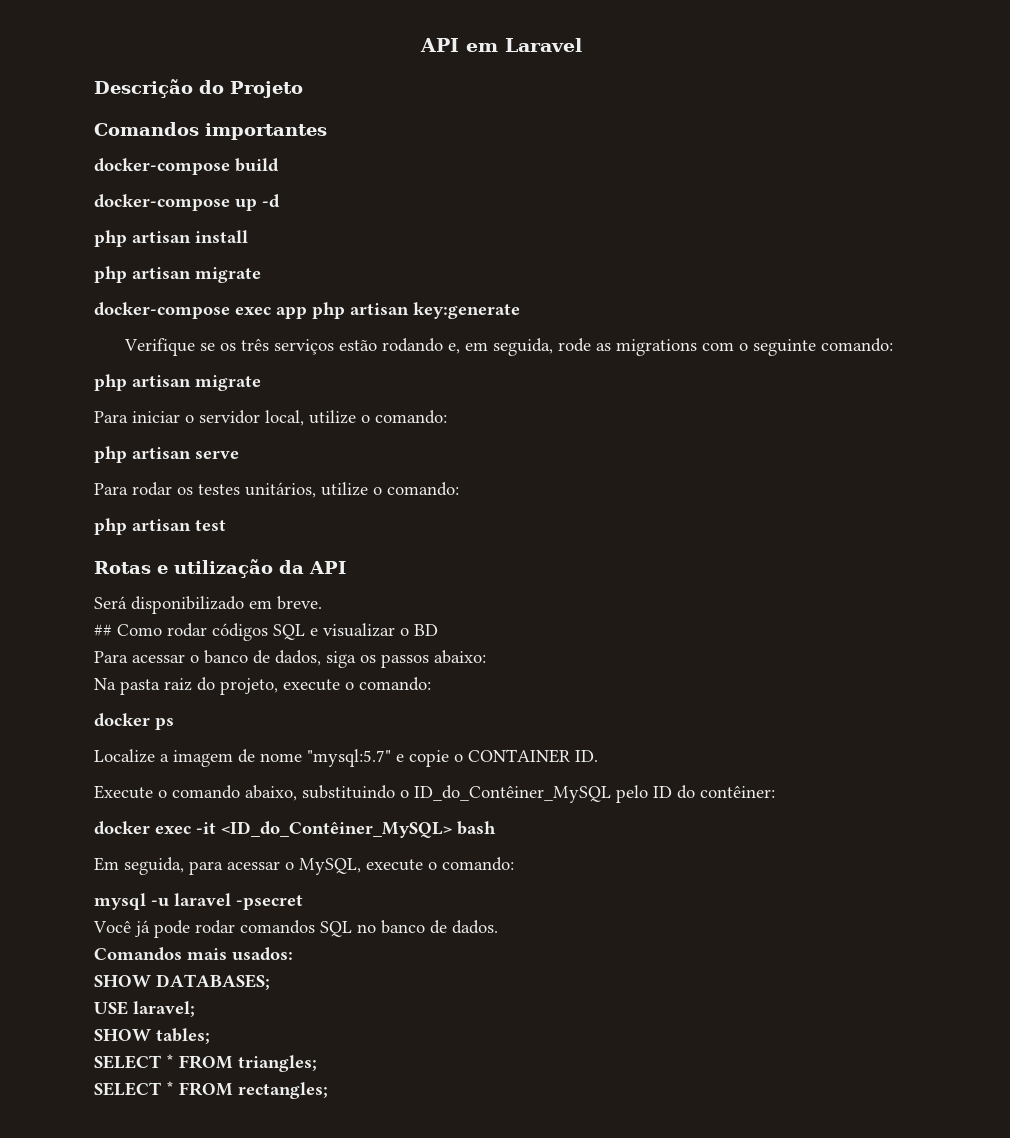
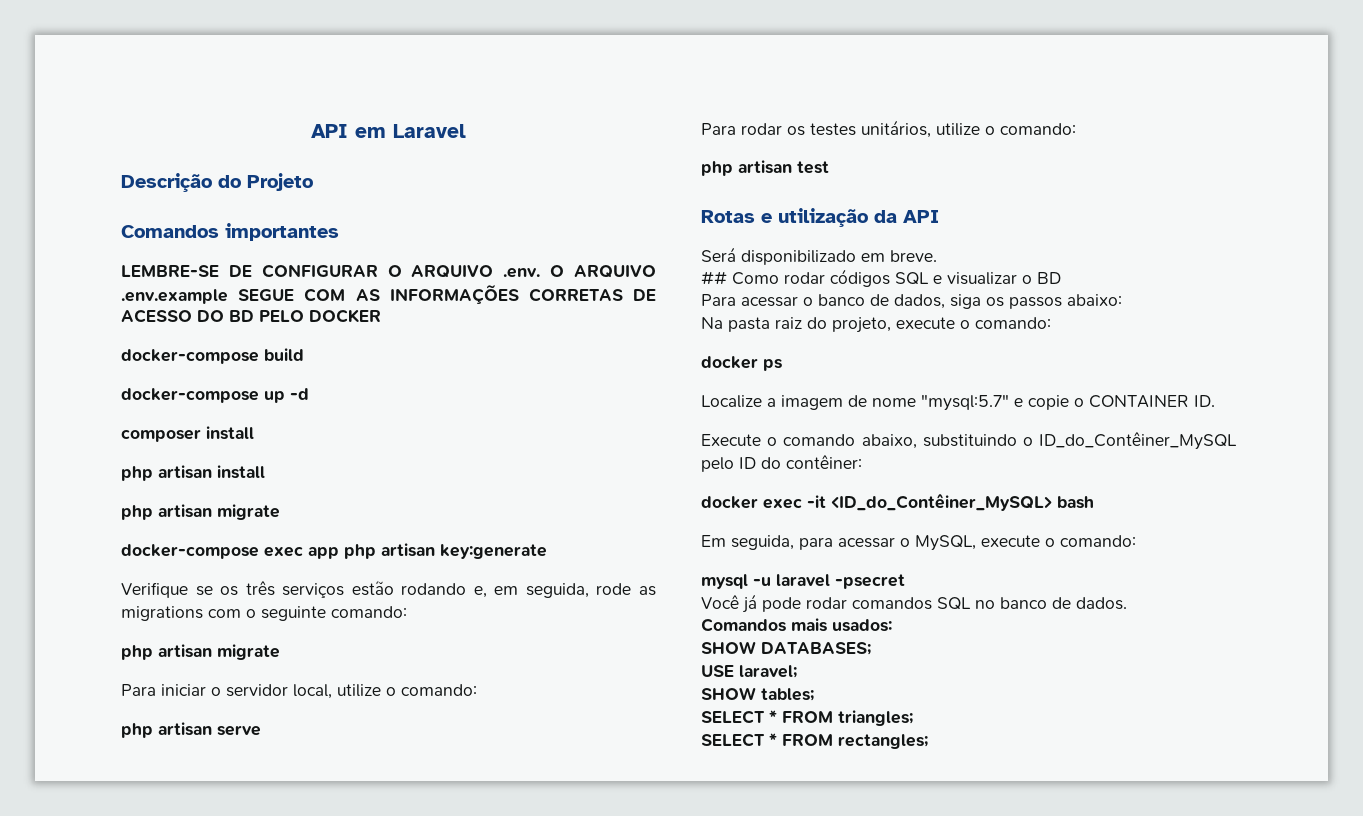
+ LEMBRE-SE DE CONFIGURAR O ARQUIVO .env. O ARQUIVO .env.example SEGUE COM AS INFORMAÇÕES CORRETAS DE ACESSO DO BD PELO DOCKER
+ composer install

